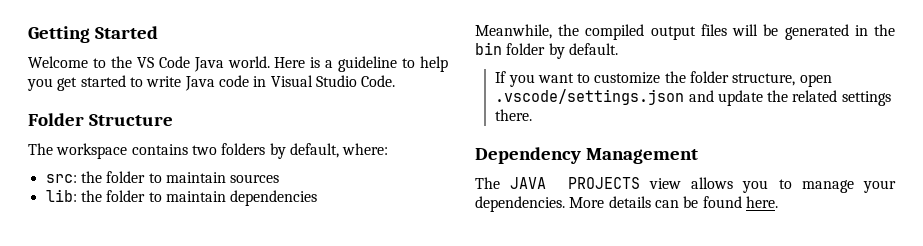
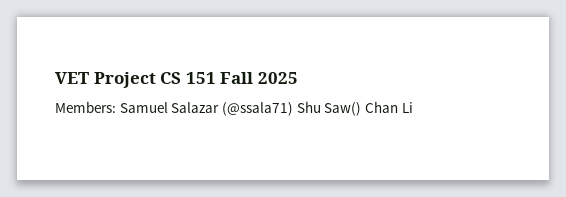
- Getting Started
- Welcome to the VS Code Java world. Here is a guideline to help you get started to write Java code in Visual Studio Code.
- Folder Structure
- The workspace contains two folders by default, where:
- src: the folder to maintain sources
- lib: the folder to maintain dependencies
- Meanwhile, the compiled output files will be generated in the bin folder by default.
- If you want to customize the folder structure, open .vscode/settings.json and update the related settings there.
- Dependency Management
- The JAVA PROJECTS view allows you to manage your dependencies. More details can be found here.
+ VET Project CS 151 Fall 2025
+ Members: Samuel Salazar (@ssala71) Shu Saw() Chan Li

